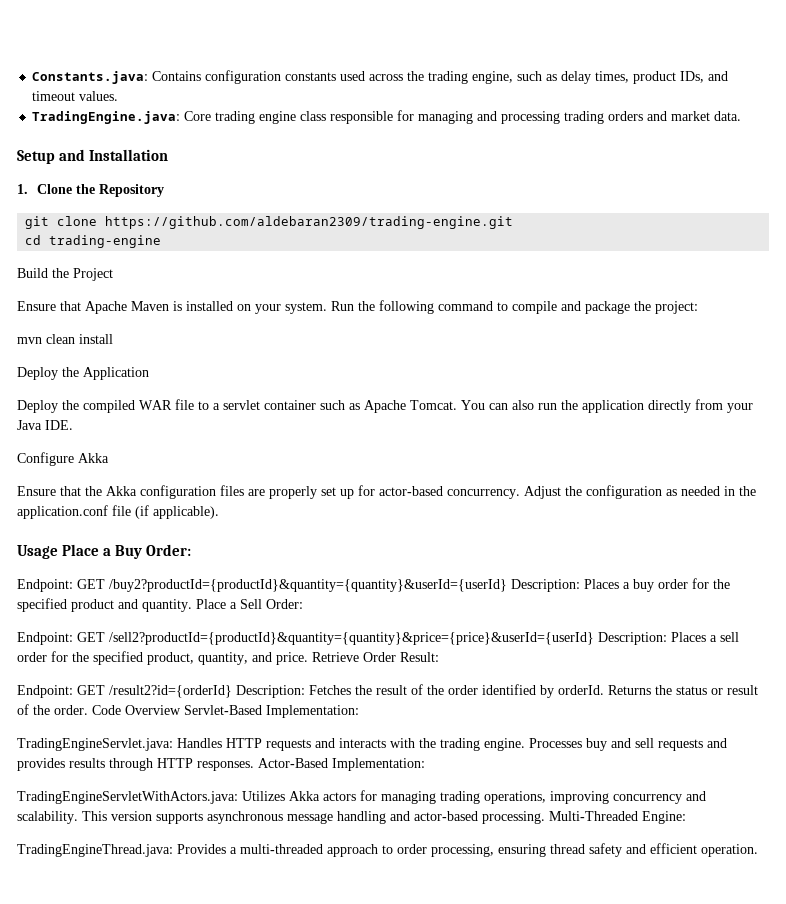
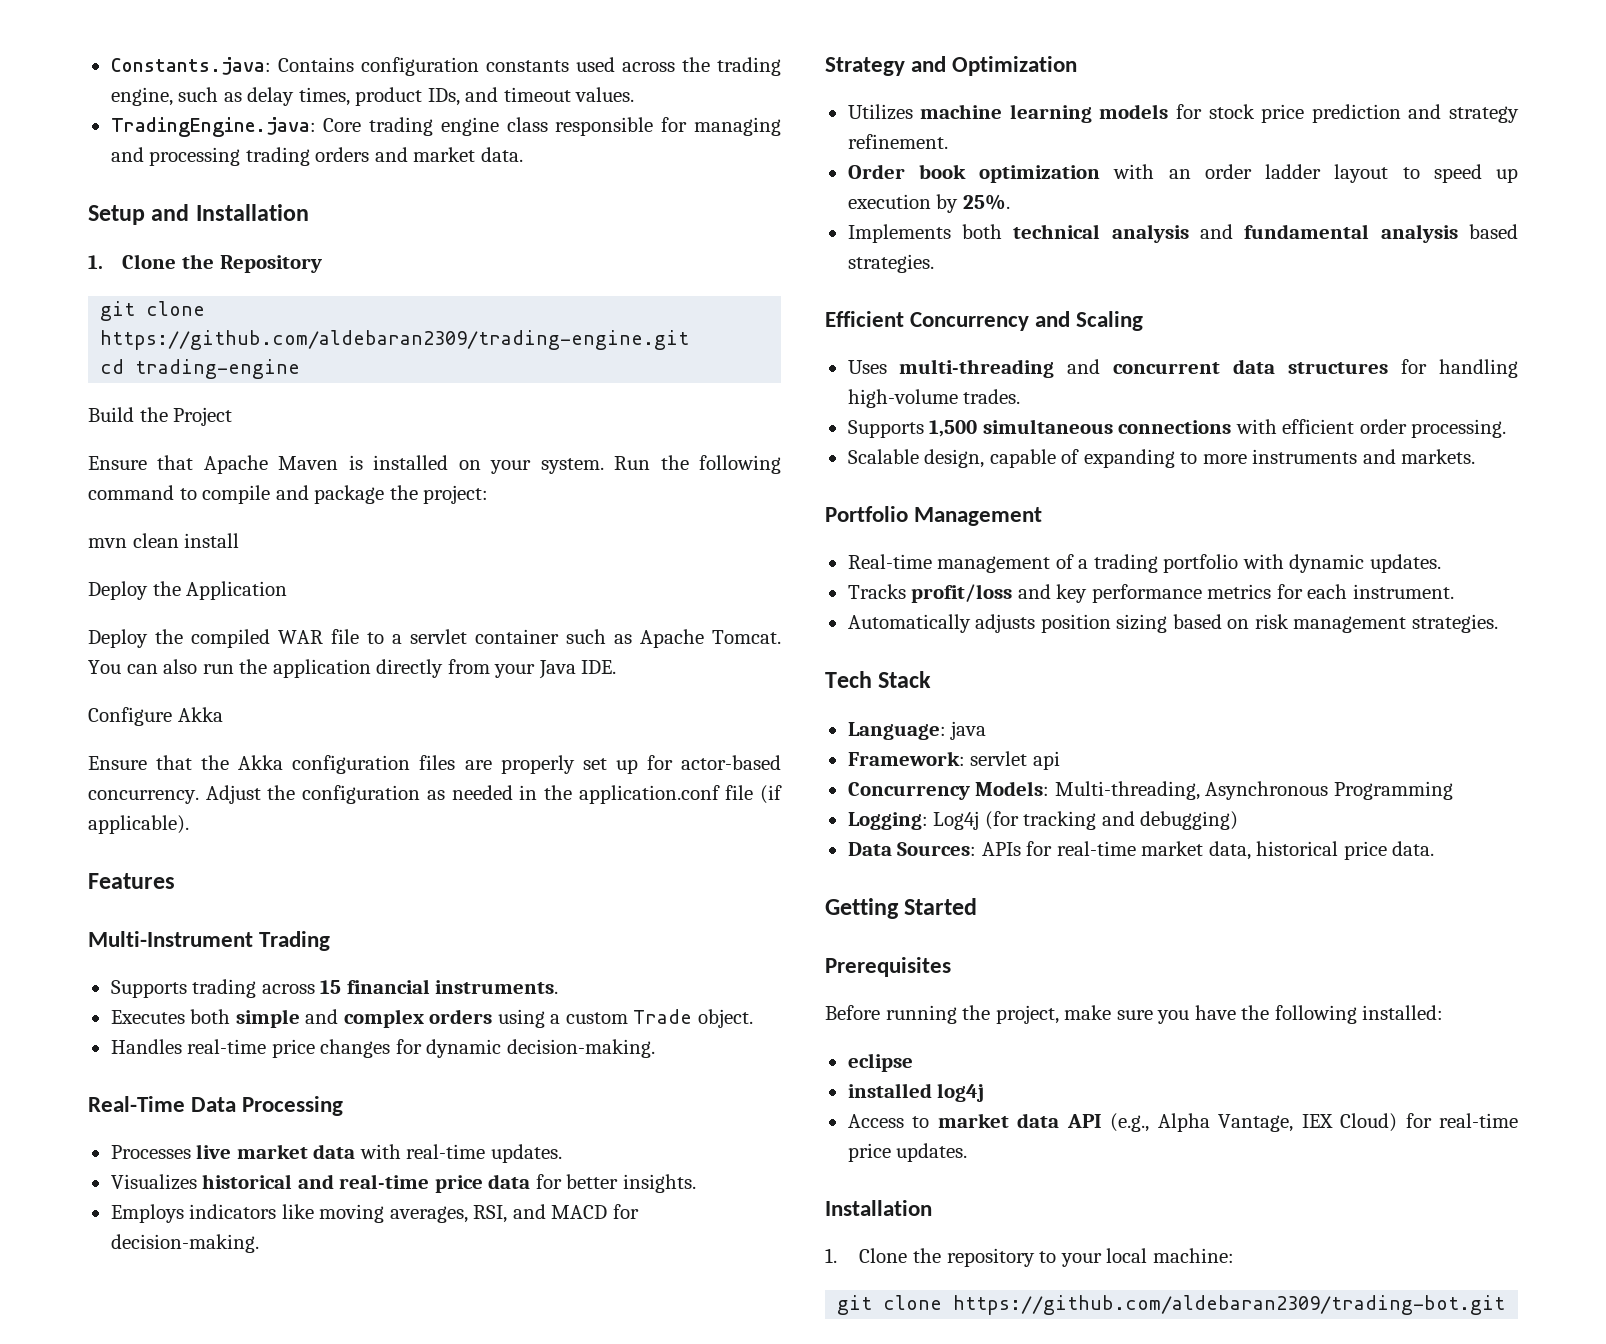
- Usage Place a Buy Order:
- Endpoint: GET /buy2?productId={productId}&quantity={quantity}&userId={userId} Description: Places a buy order for the specified product and quantity. Place a Sell Order:
- Endpoint: GET /sell2?productId={productId}&quantity={quantity}&price={price}&userId={userId} Description: Places a sell order for the specified product, quantity, and price. Retrieve Order Result:
- Endpoint: GET /result2?id={orderId} Description: Fetches the result of the order identified by orderId. Returns the status or result of the order. Code Overview Servlet-Based Implementation:
- TradingEngineServlet.java: Handles HTTP requests and interacts with the trading engine. Processes buy and sell requests and provides results through HTTP responses. Actor-Based Implementation:
- TradingEngineServletWithActors.java: Utilizes Akka actors for managing trading operations, improving concurrency and scalability. This version supports asynchronous message handling and actor-based processing. Multi-Threaded Engine:
- TradingEngineThread.java: Provides a multi-threaded approach to order processing, ensuring thread safety and efficient operation.
+ Features
+ Multi-Instrument Trading
+ Supports trading across 15 financial instruments.
+ Executes both simple and complex orders using a custom Trade object.
+ Handles real-time price changes for dynamic decision-making.
+ Real-Time Data Processing
+ Processes live market data with real-time updates.
+ Visualizes historical and real-time price data for better insights.
+ Employs indicators like moving averages, RSI, and MACD for decision-making.
+ Strategy and Optimization
+ Utilizes machine learning models for stock price prediction and strategy refinement.
+ Order book optimization with an order ladder layout to speed up execution by 25%.
+ Implements both technical analysis and fundamental analysis based strategies.
+ Efficient Concurrency and Scaling
+ Uses multi-threading and concurrent data structures for handling high-volume trades.
+ Supports 1,500 simultaneous connections with efficient order processing.
+ Scalable design, capable of expanding to more instruments and markets.
+ Portfolio Management
+ Real-time management of a trading portfolio with dynamic updates.
+ Tracks profit/loss and key performance metrics for each instrument.
+ Automatically adjusts position sizing based on risk management strategies.
+ Tech Stack
+ Language: java
+ Framework: servlet api
+ Concurrency Models: Multi-threading, Asynchronous Programming
+ Logging: Log4j (for tracking and debugging)
+ Data Sources: APIs for real-time market data, historical price data.
+ Getting Started
+ Prerequisites
+ Before running the project, make sure you have the following installed:
+ eclipse
+ installed log4j
+ Access to market data API (e.g., Alpha Vantage, IEX Cloud) for real-time price updates.
+ Installation
+ 1. Clone the repository to your local machine:
+ git clone https://github.com/aldebaran2309/trading-bot.git

